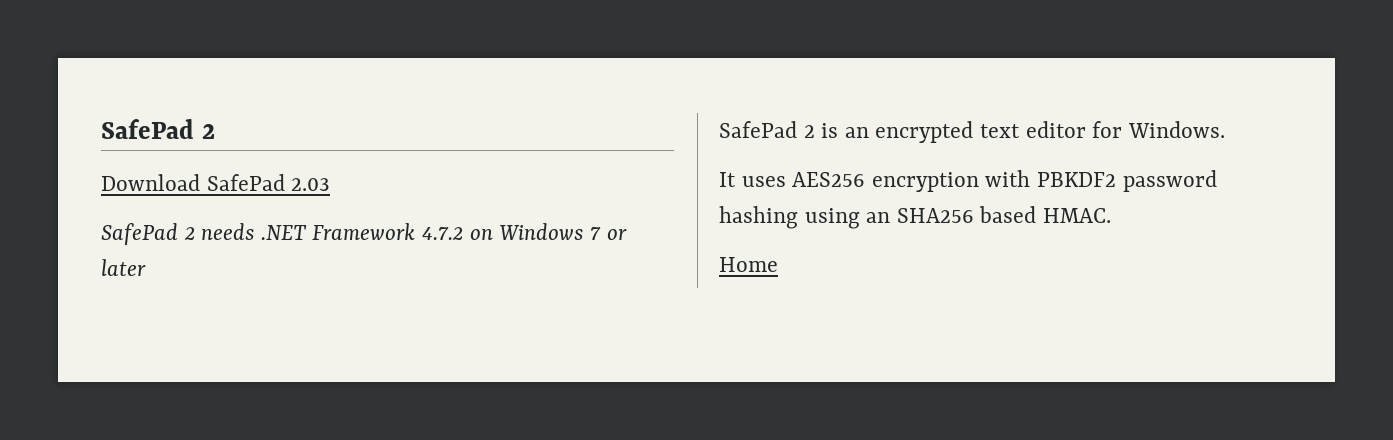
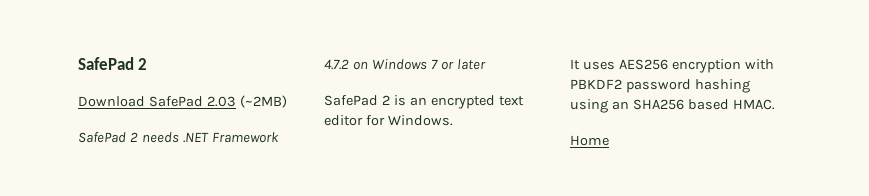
- Download SafePad 2.03
+ Download SafePad 2.03 (~2MB)

